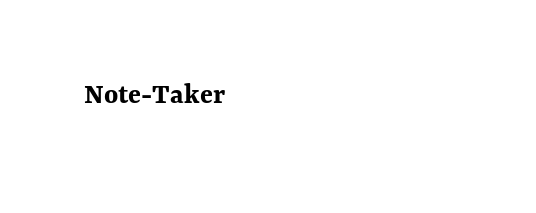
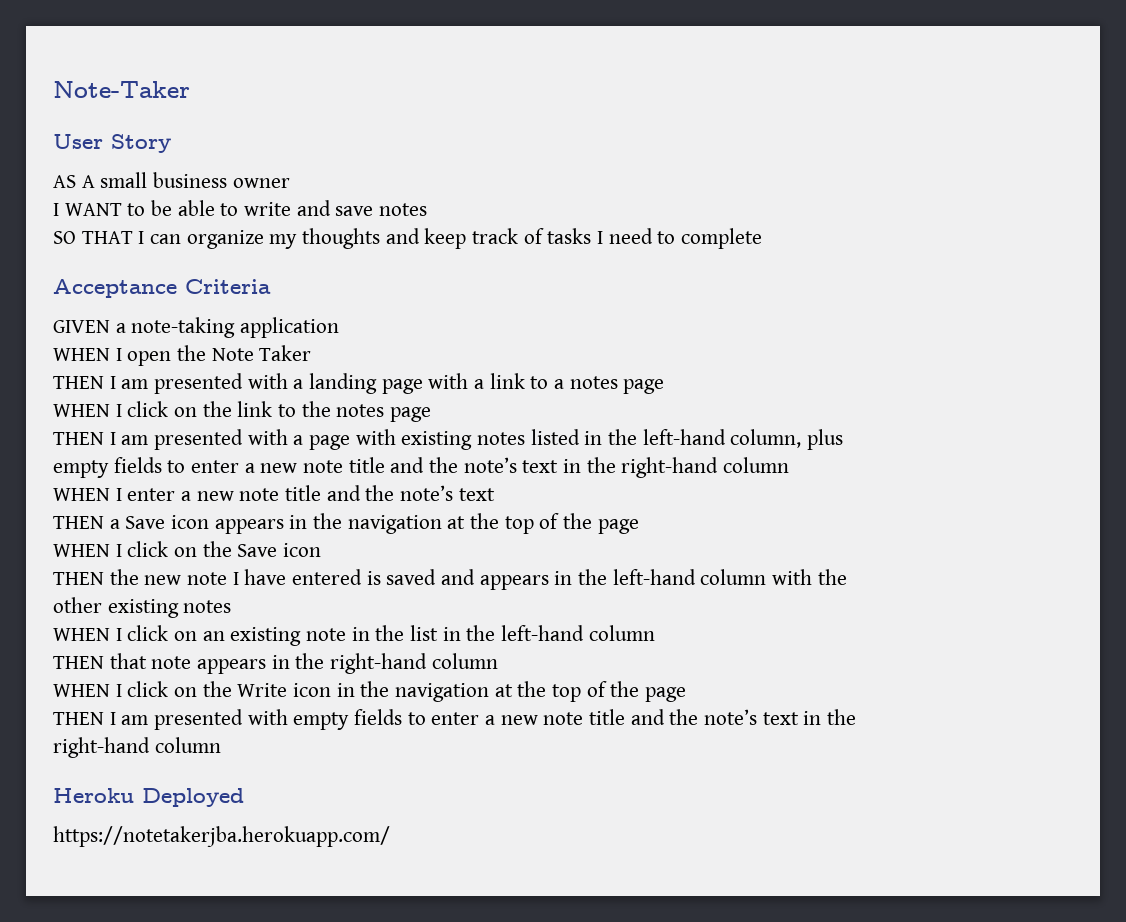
+ User Story
+ AS A small business owner
+ I WANT to be able to write and save notes
+ SO THAT I can organize my thoughts and keep track of tasks I need to complete
+ Acceptance Criteria
+ GIVEN a note-taking application
+ WHEN I open the Note Taker
+ THEN I am presented with a landing page with a link to a notes page
+ WHEN I click on the link to the notes page
+ THEN I am presented with a page with existing notes listed in the left-hand column, plus
+ empty fields to enter a new note title and the note’s text in the right-hand column
+ WHEN I enter a new note title and the note’s text
+ THEN a Save icon appears in the navigation at the top of the page
+ WHEN I click on the Save icon
+ THEN the new note I have entered is saved and appears in the left-hand column with the
+ other existing notes
+ WHEN I click on an existing note in the list in the left-hand column
+ THEN that note appears in the right-hand column
+ WHEN I click on the Write icon in the navigation at the top of the page
+ THEN I am presented with empty fields to enter a new note title and the note’s text in the
+ right-hand column
+ Heroku Deployed
+ https://notetakerjba.herokuapp.com/

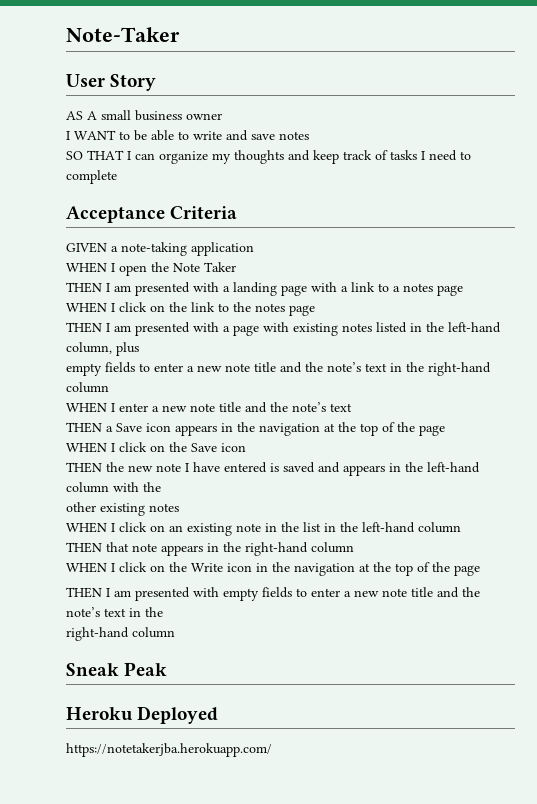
+ Sneak Peak

